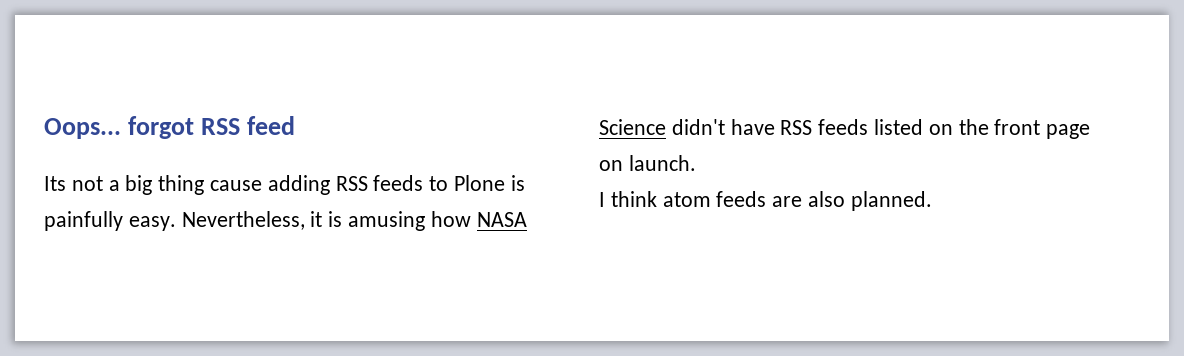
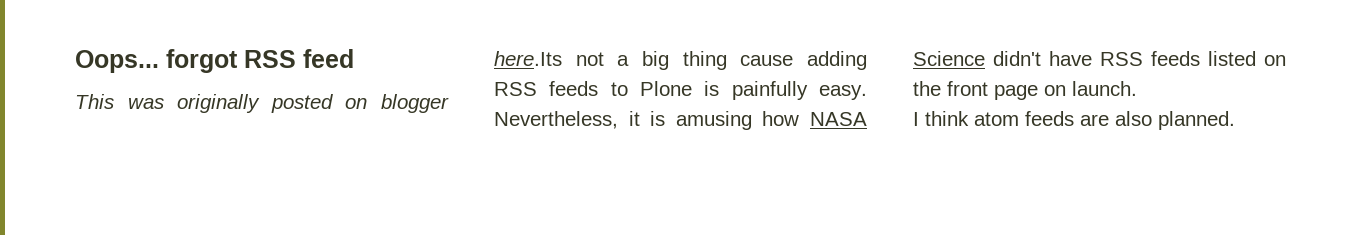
- Its not a big thing cause adding RSS feeds to Plone is painfully easy.
+ This was originally posted on blogger here.Its not a big thing cause adding RSS feeds to Plone is painfully easy.

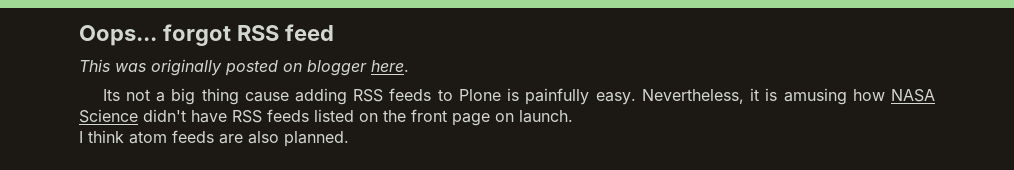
- This was originally posted on blogger here.Its not a big thing cause adding RSS feeds to Plone is painfully easy.
+ This was originally posted on blogger here.
+ Its not a big thing cause adding RSS feeds to Plone is painfully easy.

